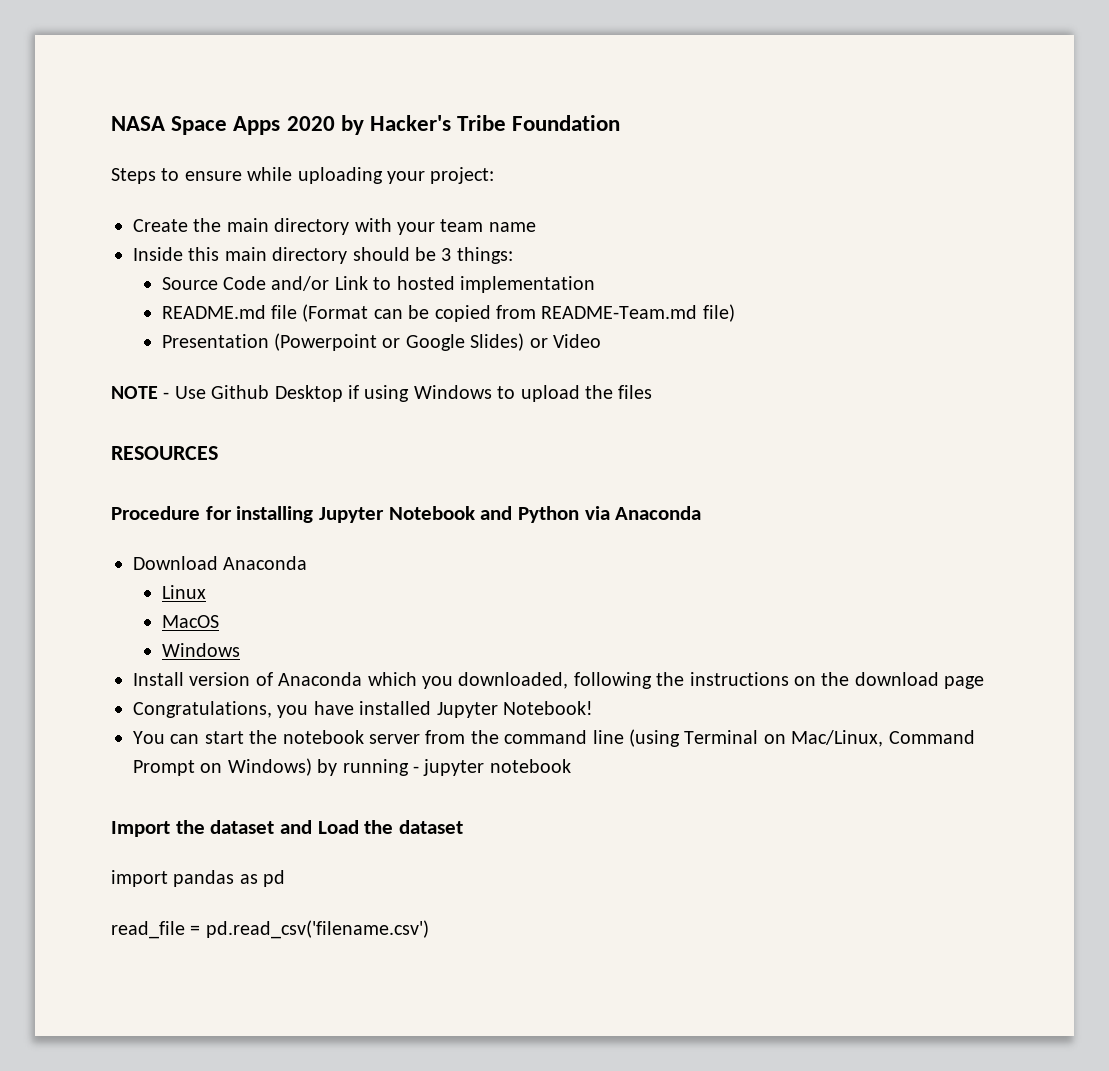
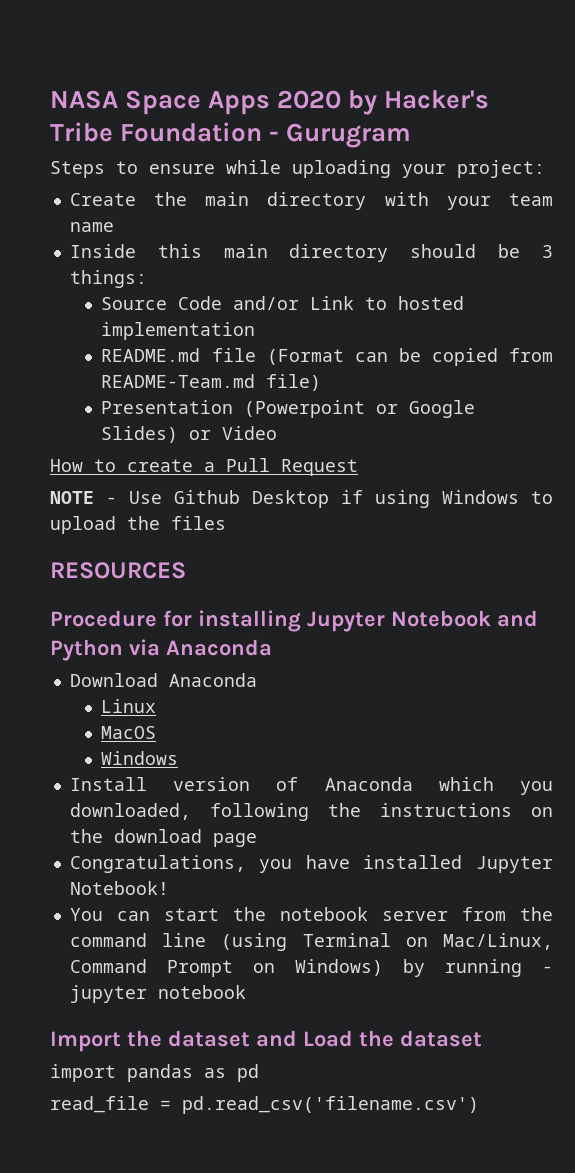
- NASA Space Apps 2020 by Hacker's Tribe Foundation
+ NASA Space Apps 2020 by Hacker's Tribe Foundation - Gurugram
+ How to create a Pull Request

